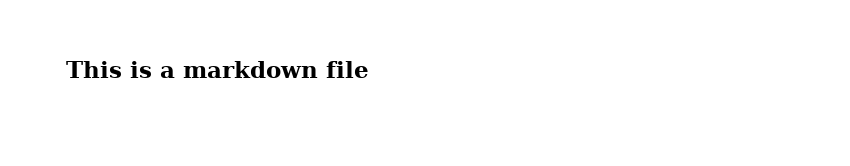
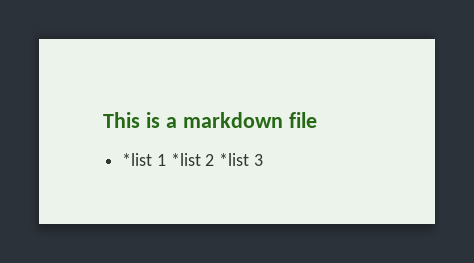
+ *list 1 *list 2 *list 3

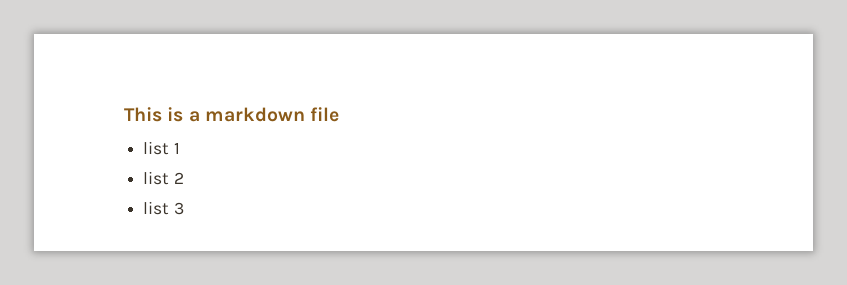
- *list 1 *list 2 *list 3
+ list 1
+ list 2
+ list 3

